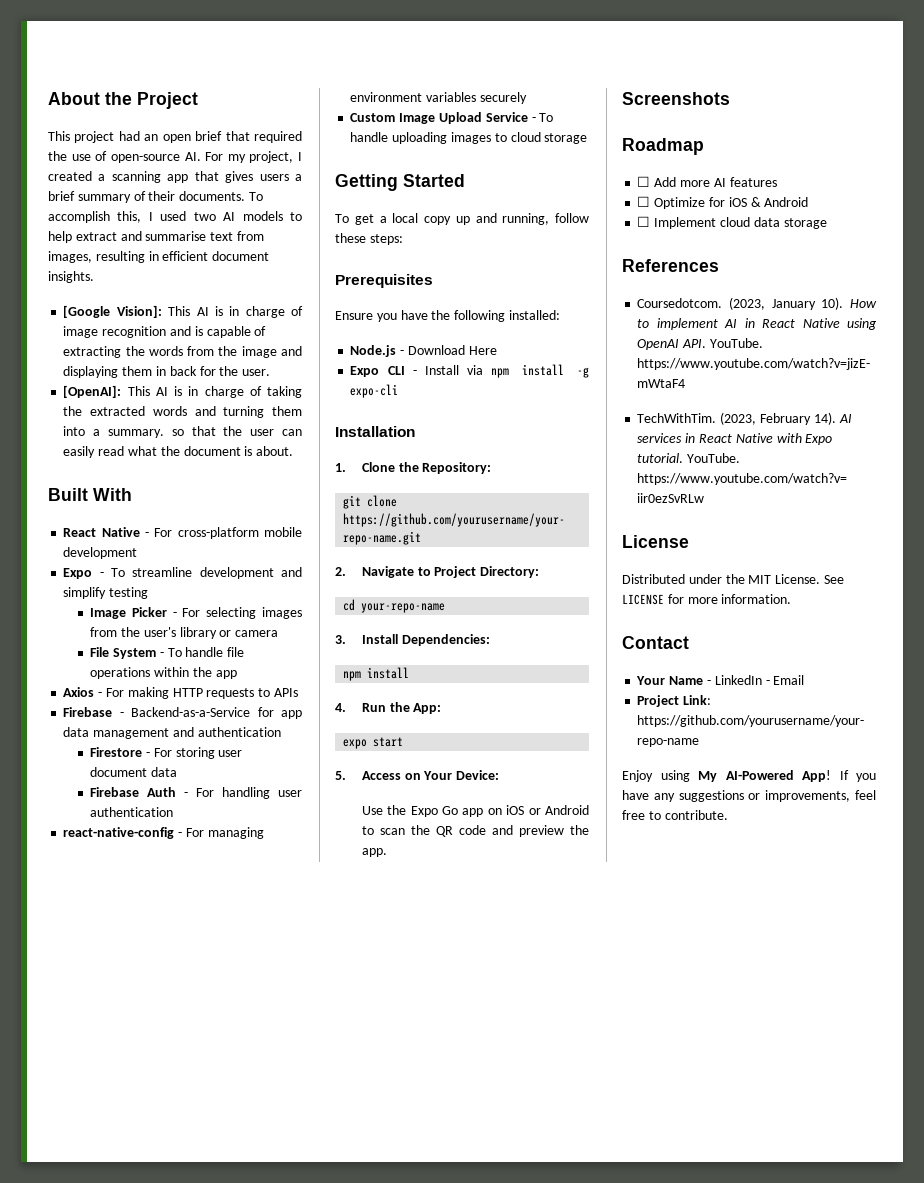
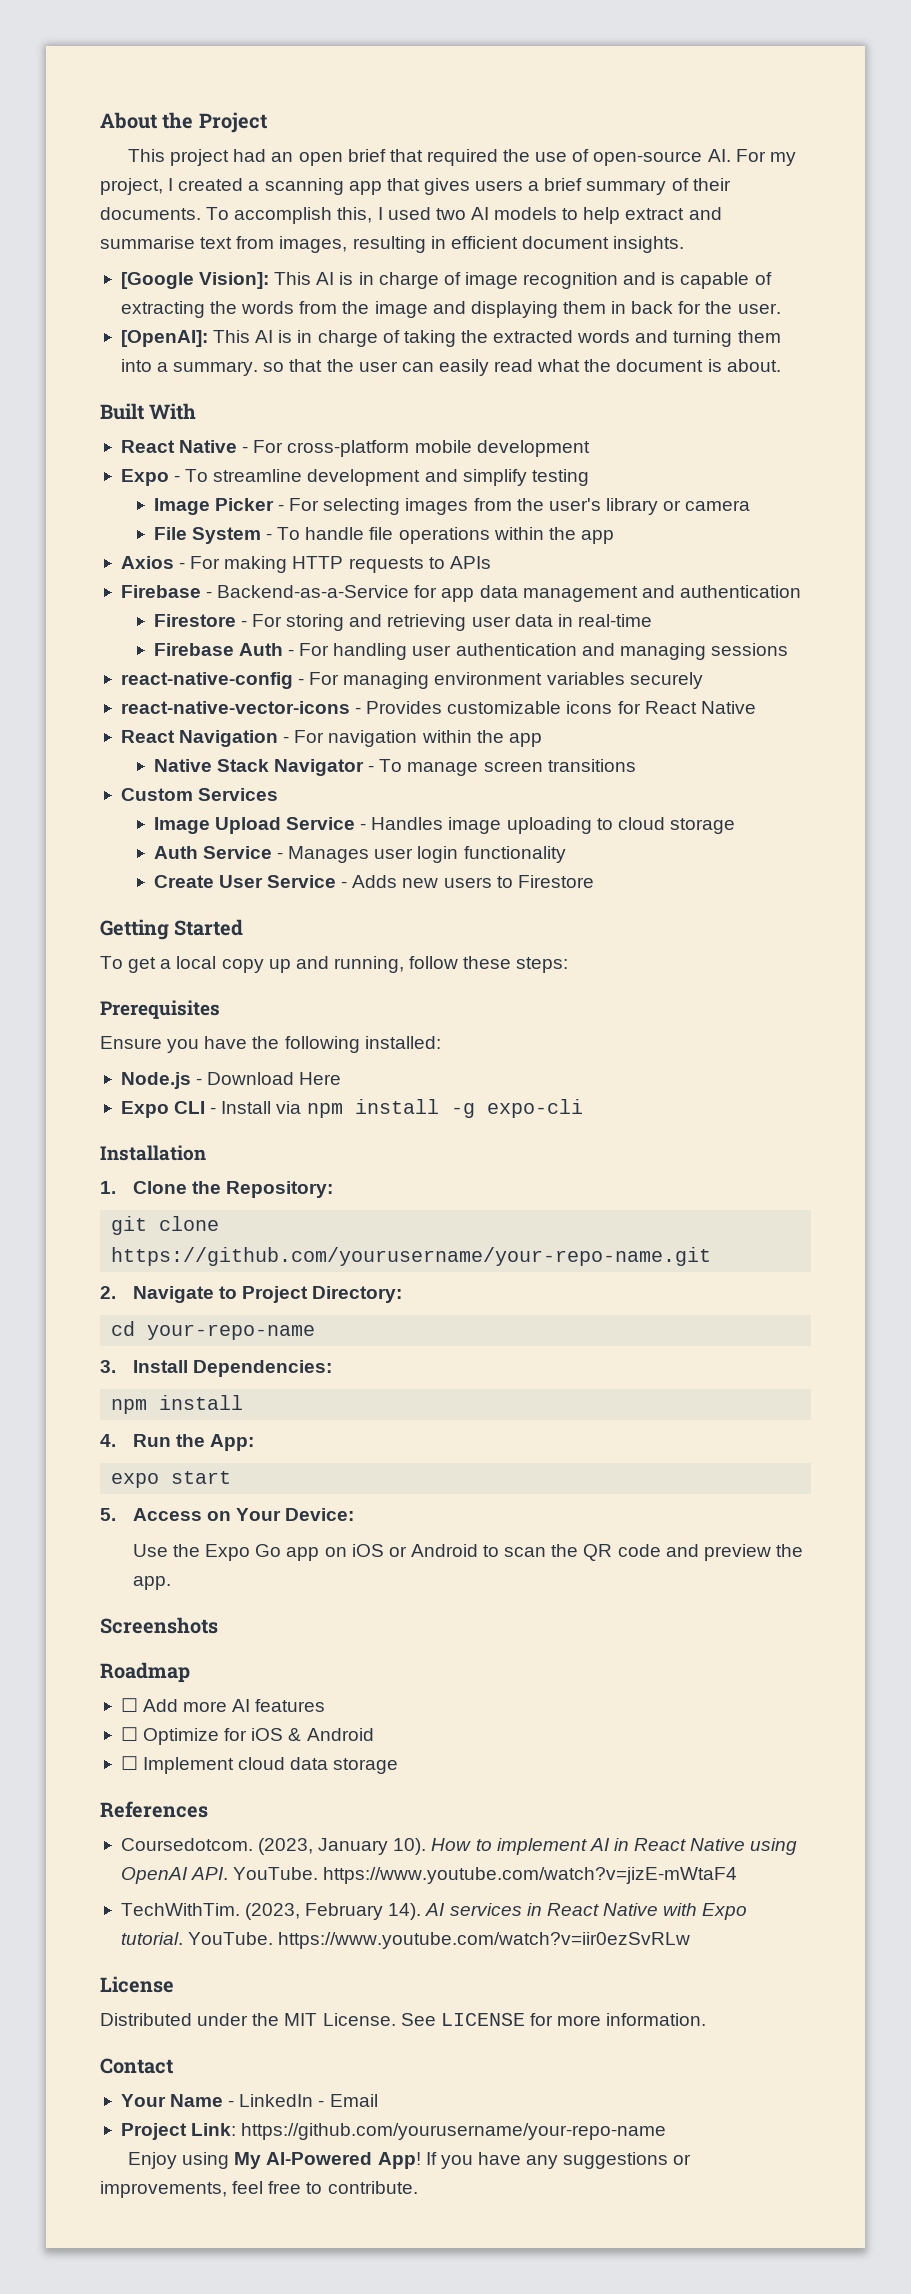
- Firestore - For storing user document data
+ Firestore - For storing and retrieving user data in real-time
- Firebase Auth - For handling user authentication
+ Firebase Auth - For handling user authentication and managing sessions
+ react-native-vector-icons - Provides customizable icons for React Native
+ React Navigation - For navigation within the app
+ Native Stack Navigator - To manage screen transitions
- Custom Image Upload Service - To handle uploading images to cloud storage
+ Custom Services
+ Image Upload Service - Handles image uploading to cloud storage
+ Auth Service - Manages user login functionality
+ Create User Service - Adds new users to Firestore

